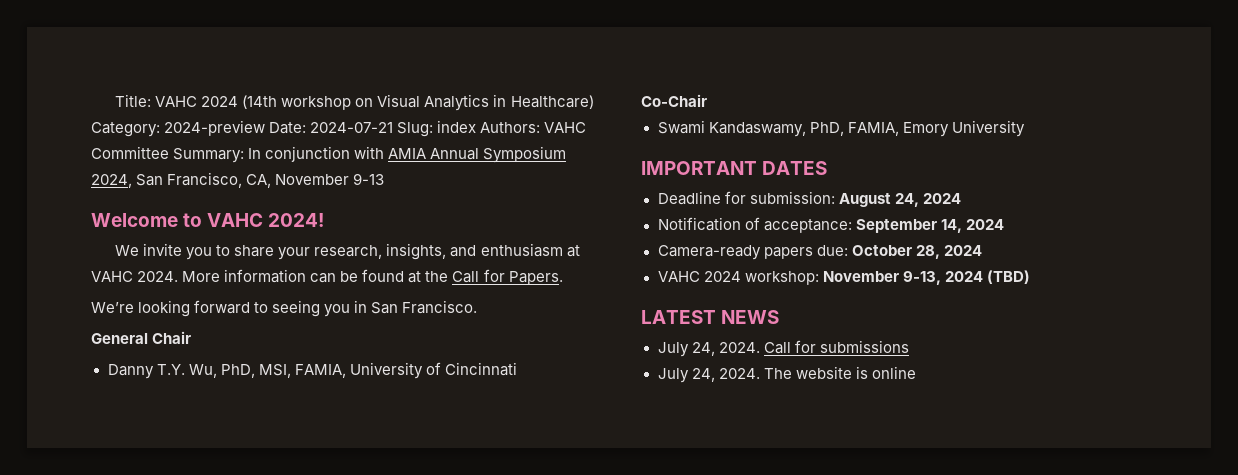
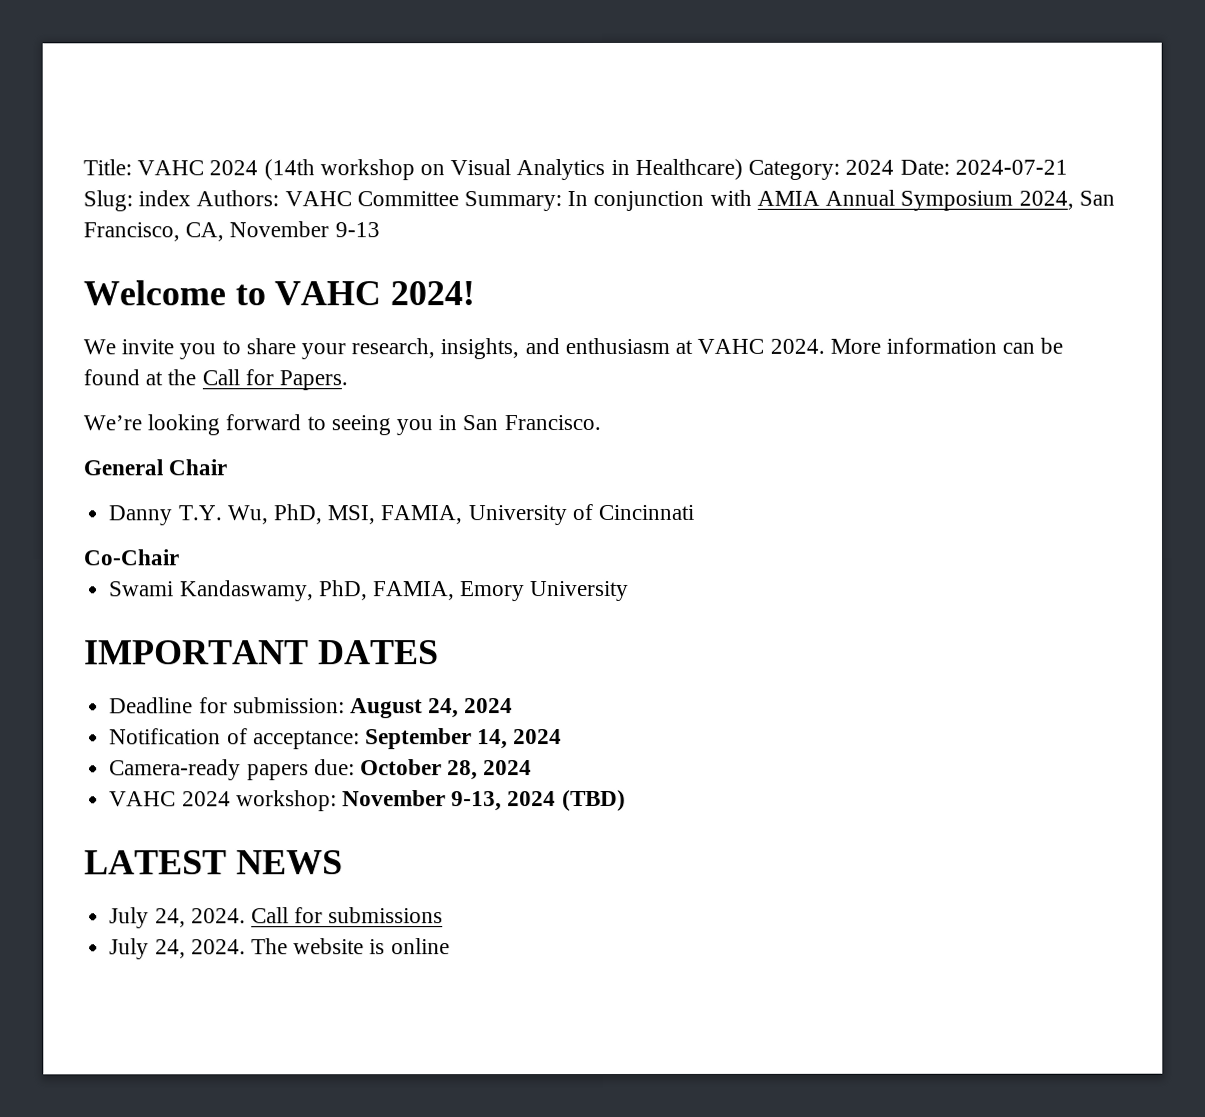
- Title: VAHC 2024 (14th workshop on Visual Analytics in Healthcare) Category: 2024-preview Date: 2024-07-21 Slug: index Authors: VAHC Committee Summary: In conjunction with AMIA Annual Symposium 2024, San Francisco, CA, November 9-13
+ Title: VAHC 2024 (14th workshop on Visual Analytics in Healthcare) Category: 2024 Date: 2024-07-21 Slug: index Authors: VAHC Committee Summary: In conjunction with AMIA Annual Symposium 2024, San Francisco, CA, November 9-13

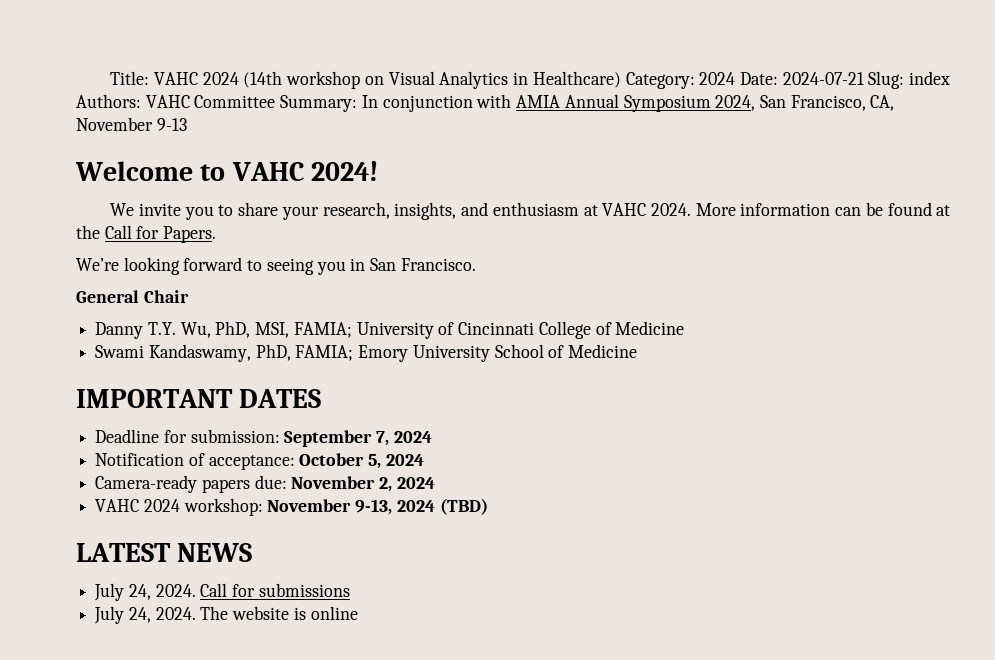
- Danny T.Y. Wu, PhD, MSI, FAMIA, University of Cincinnati
- Co-Chair
+ Danny T.Y. Wu, PhD, MSI, FAMIA; University of Cincinnati College of Medicine
- Swami Kandaswamy, PhD, FAMIA, Emory University
+ Swami Kandaswamy, PhD, FAMIA; Emory University School of Medicine
- Deadline for submission: August 24, 2024
+ Deadline for submission: September 7, 2024
- Notification of acceptance: September 14, 2024
+ Notification of acceptance: October 5, 2024
- Camera-ready papers due: October 28, 2024
+ Camera-ready papers due: November 2, 2024

